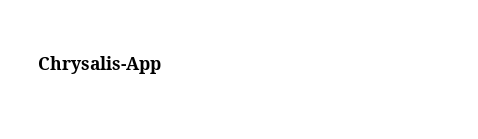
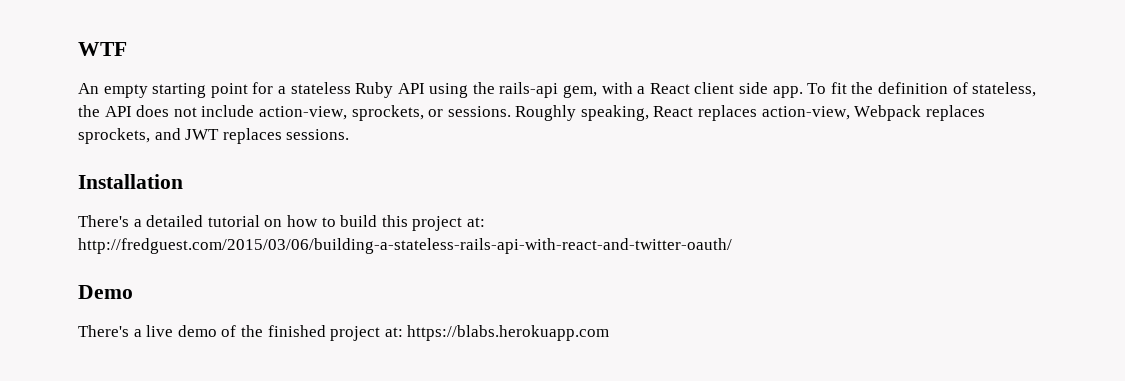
- Chrysalis-App
+ WTF
+ An empty starting point for a stateless Ruby API using the rails-api gem, with a React client side app. To fit the definition of stateless, the API does not include action-view, sprockets, or sessions. Roughly speaking, React replaces action-view, Webpack replaces sprockets, and JWT replaces sessions.
+ Installation
+ There's a detailed tutorial on how to build this project at: http://fredguest.com/2015/03/06/building-a-stateless-rails-api-with-react-and-twitter-oauth/
+ Demo
+ There's a live demo of the finished project at: https://blabs.herokuapp.com

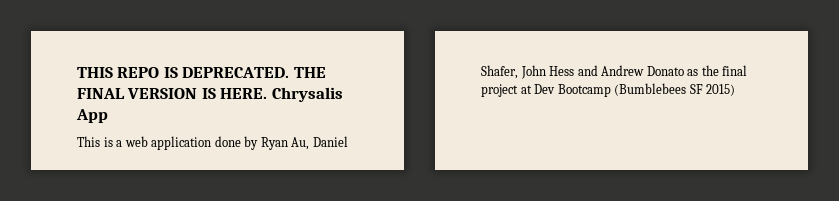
- WTF
- An empty starting point for a stateless Ruby API using the rails-api gem, with a React client side app. To fit the definition of stateless, the API does not include action-view, sprockets, or sessions. Roughly speaking, React replaces action-view, Webpack replaces sprockets, and JWT replaces sessions.
- Installation
- There's a detailed tutorial on how to build this project at: http://fredguest.com/2015/03/06/building-a-stateless-rails-api-with-react-and-twitter-oauth/
- Demo
- There's a live demo of the finished project at: https://blabs.herokuapp.com
+ THIS REPO IS DEPRECATED. THE FINAL VERSION IS HERE. Chrysalis App
+ This is a web application done by Ryan Au, Daniel Shafer, John Hess and Andrew Donato as the final project at Dev Bootcamp (Bumblebees SF 2015)

